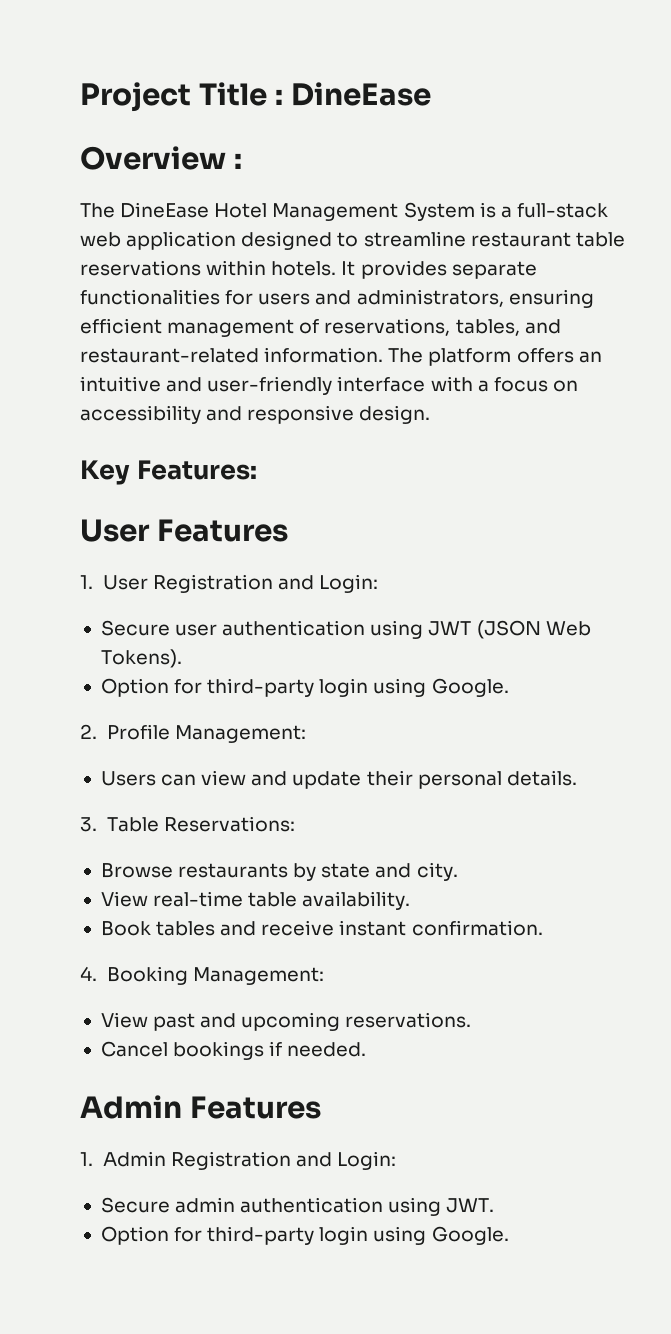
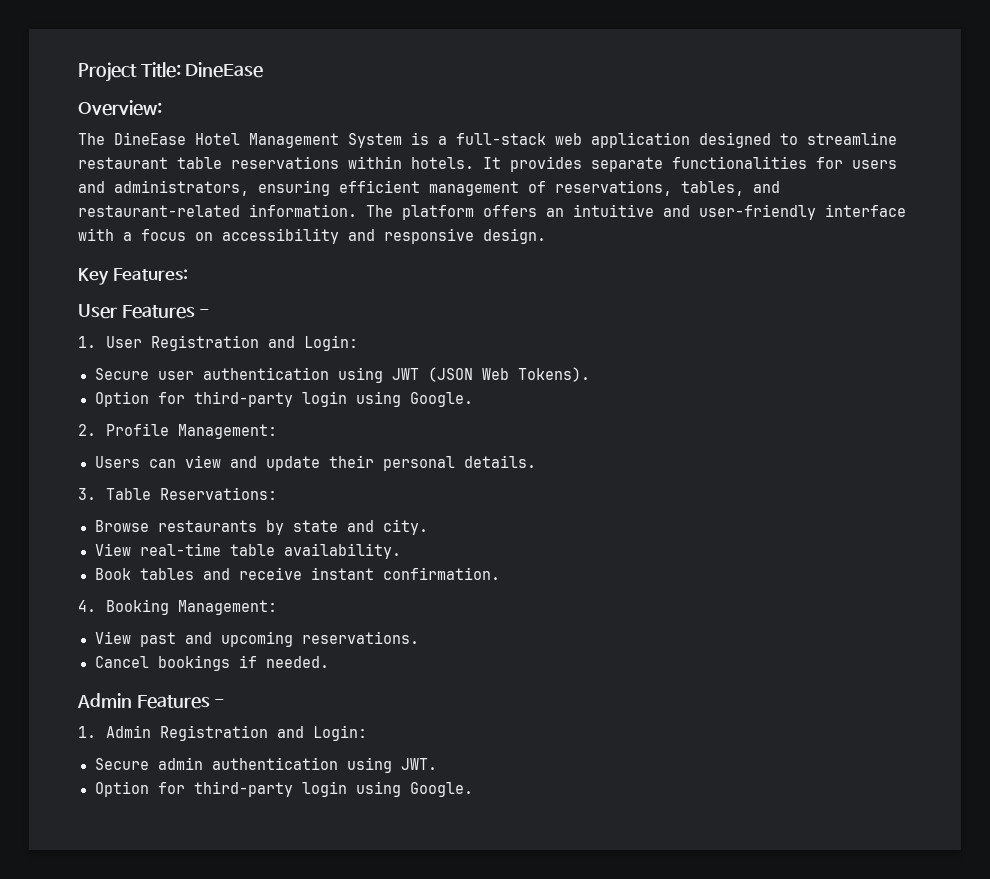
- Project Title : DineEase
+ Project Title: DineEase
- Overview :
+ Overview:
- User Features
+ User Features -
- Admin Features
+ Admin Features -

